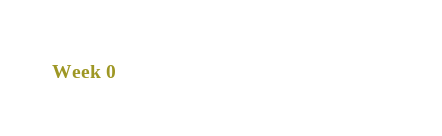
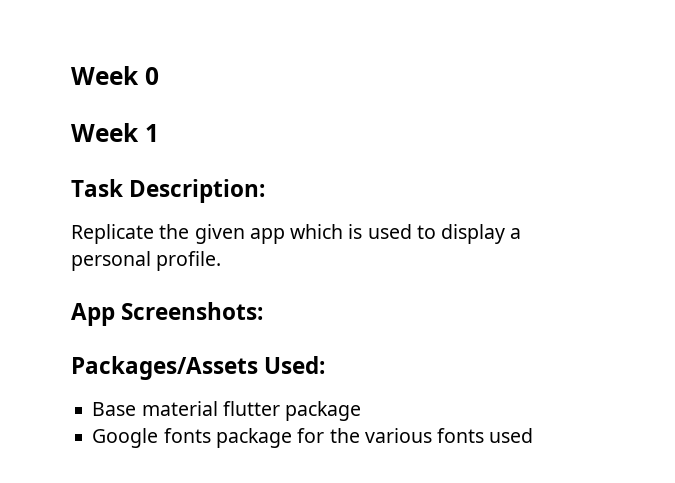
+ Week 1
+ Task Description:
+ Replicate the given app which is used to display a personal profile.
+ App Screenshots:
+ Packages/Assets Used:
+ Base material flutter package
+ Google fonts package for the various fonts used

